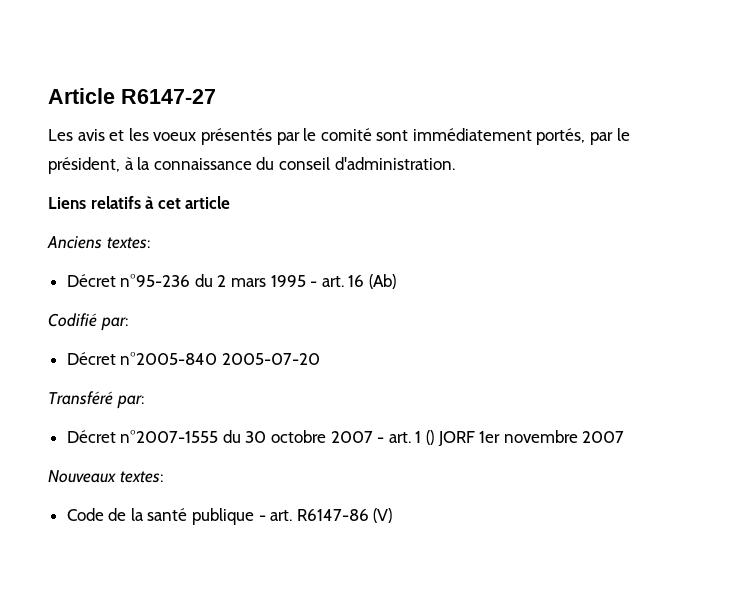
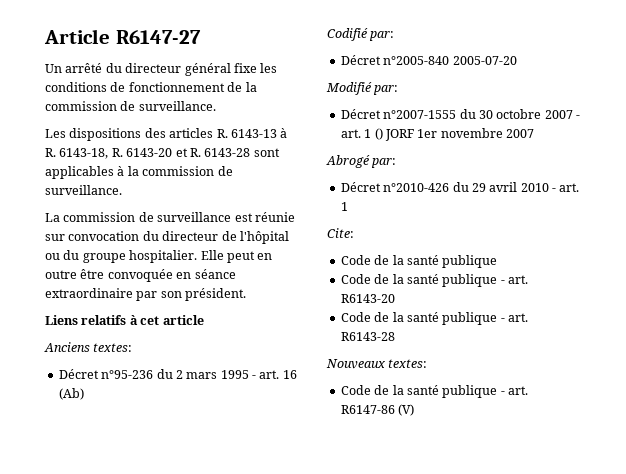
- Les avis et les voeux présentés par le comité sont immédiatement portés, par le président, à la connaissance du conseil d'administration.
+ Un arrêté du directeur général fixe les conditions de fonctionnement de la commission de surveillance.
+ Les dispositions des articles R. 6143-13 à R. 6143-18, R. 6143-20 et R. 6143-28 sont applicables à la commission de surveillance.
+ La commission de surveillance est réunie sur convocation du directeur de l'hôpital ou du groupe hospitalier. Elle peut en outre être convoquée en séance extraordinaire par son président.
- Transféré par:
+ Modifié par:
+ Abrogé par:
+ Décret n°2010-426 du 29 avril 2010 - art. 1
+ Cite:
+ Code de la santé publique
+ Code de la santé publique - art. R6143-20
+ Code de la santé publique - art. R6143-28

